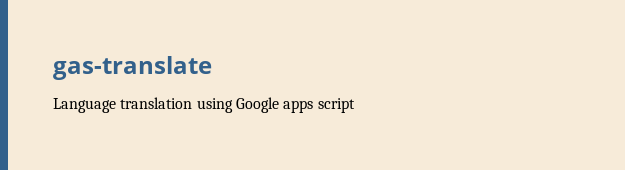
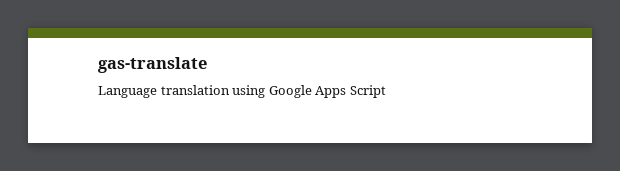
- Language translation using Google apps script
+ Language translation using Google Apps Script

